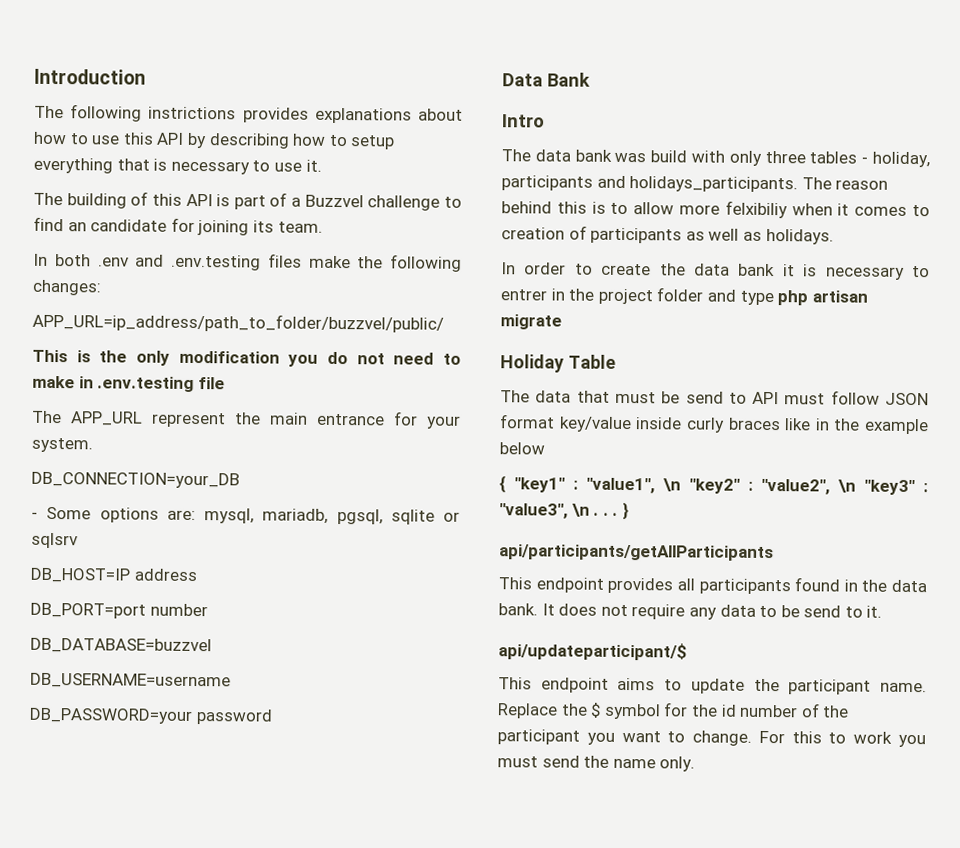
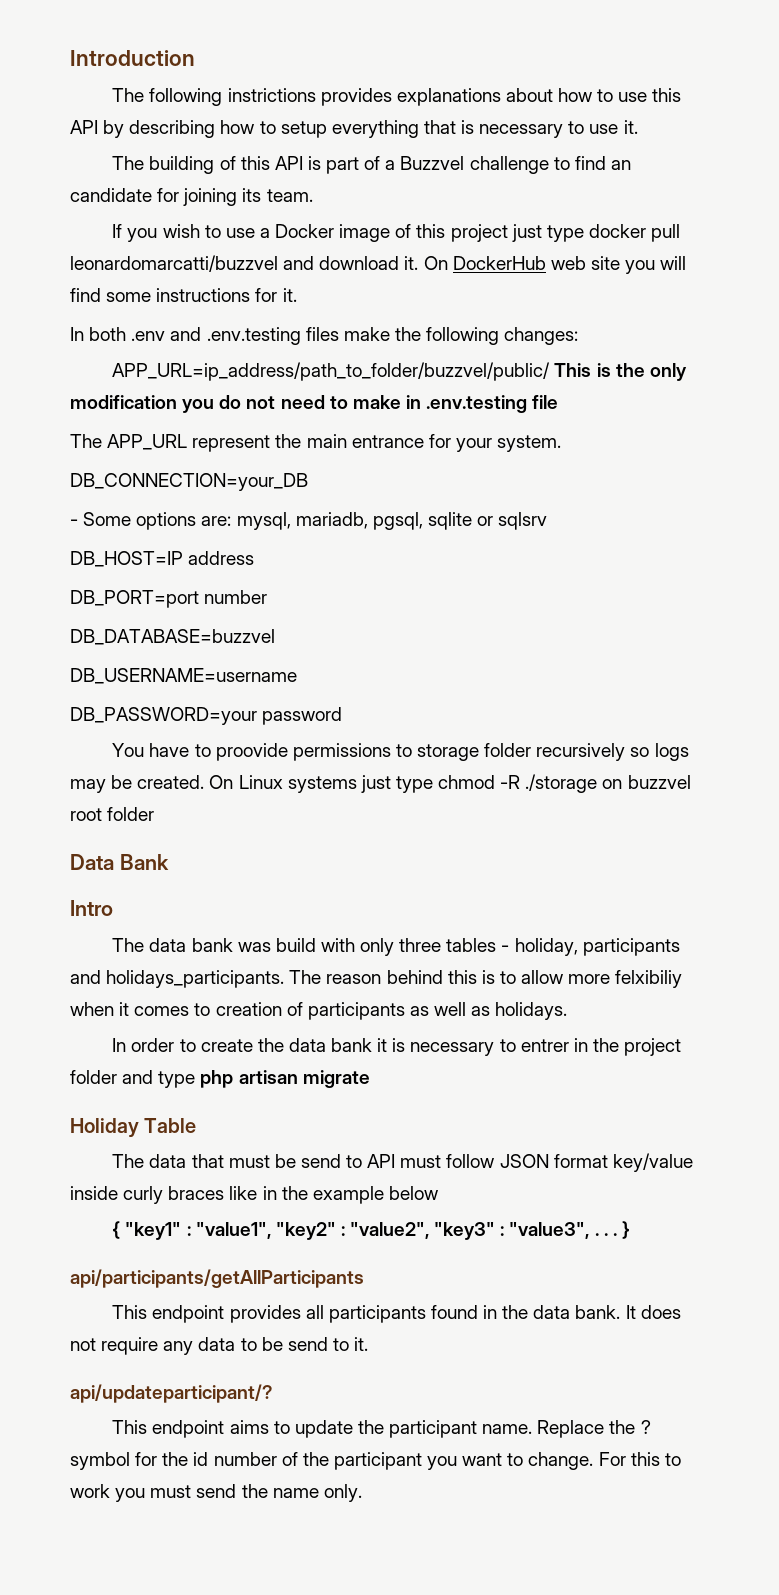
+ If you wish to use a Docker image of this project just type docker pull leonardomarcatti/buzzvel and download it. On DockerHub web site you will find some instructions for it.
- APP_URL=ip_address/path_to_folder/buzzvel/public/
- This is the only modification you do not need to make in .env.testing file
+ APP_URL=ip_address/path_to_folder/buzzvel/public/ This is the only modification you do not need to make in .env.testing file
+ You have to proovide permissions to storage folder recursively so logs may be created. On Linux systems just type chmod -R ./storage on buzzvel root folder
- { "key1" : "value1", \n "key2" : "value2", \n "key3" : "value3", \n . . .
+ { "key1" : "value1", "key2" : "value2", "key3" : "value3", . . .
- api/updateparticipant/$
+ api/updateparticipant/?
- Replace the $ symbol for the id number of the participant you want to change.
+ Replace the ? symbol for the id number of the participant you want to change.

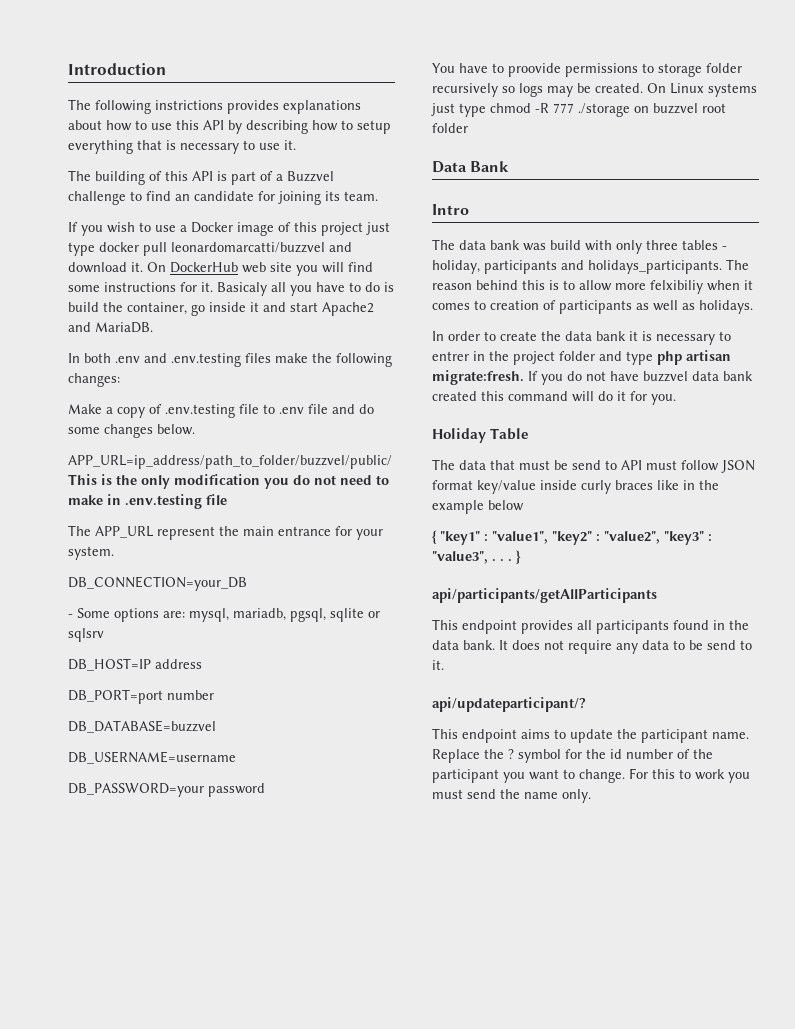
+ Basicaly all you have to do is build the container, go inside it and start Apache2 and MariaDB.
+ Make a copy of .env.testing file to .env file and do some changes below.
- On Linux systems just type chmod -R ./storage on buzzvel root folder
+ On Linux systems just type chmod -R 777 ./storage on buzzvel root folder
- In order to create the data bank it is necessary to entrer in the project folder and type php artisan migrate
+ In order to create the data bank it is necessary to entrer in the project folder and type php artisan migrate:fresh. If you do not have buzzvel data bank created this command will do it for you.

